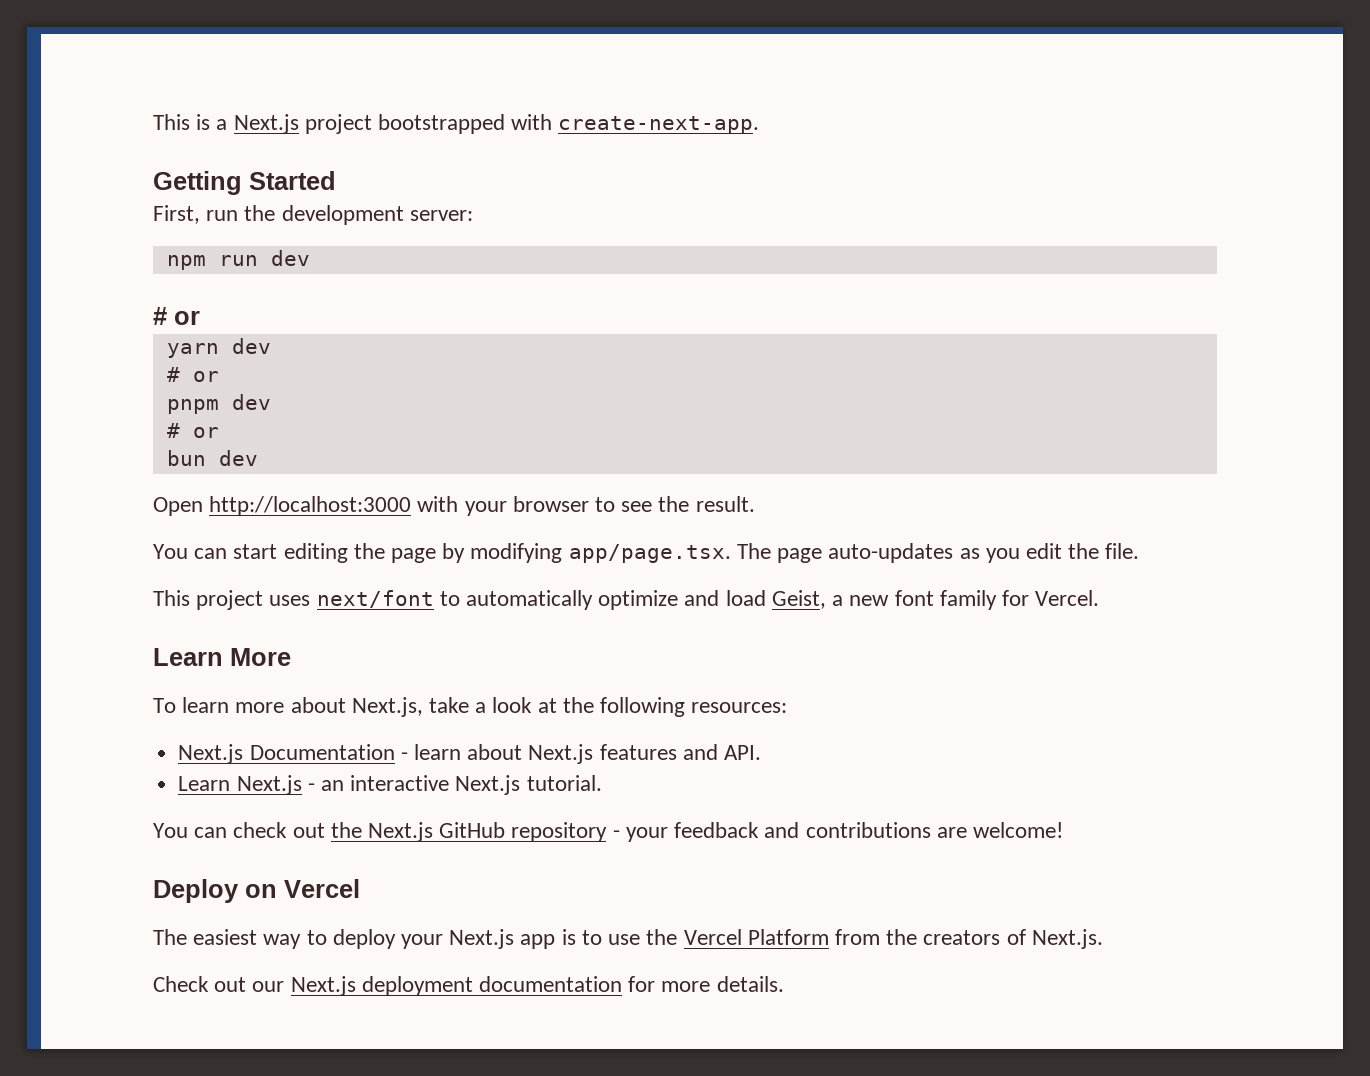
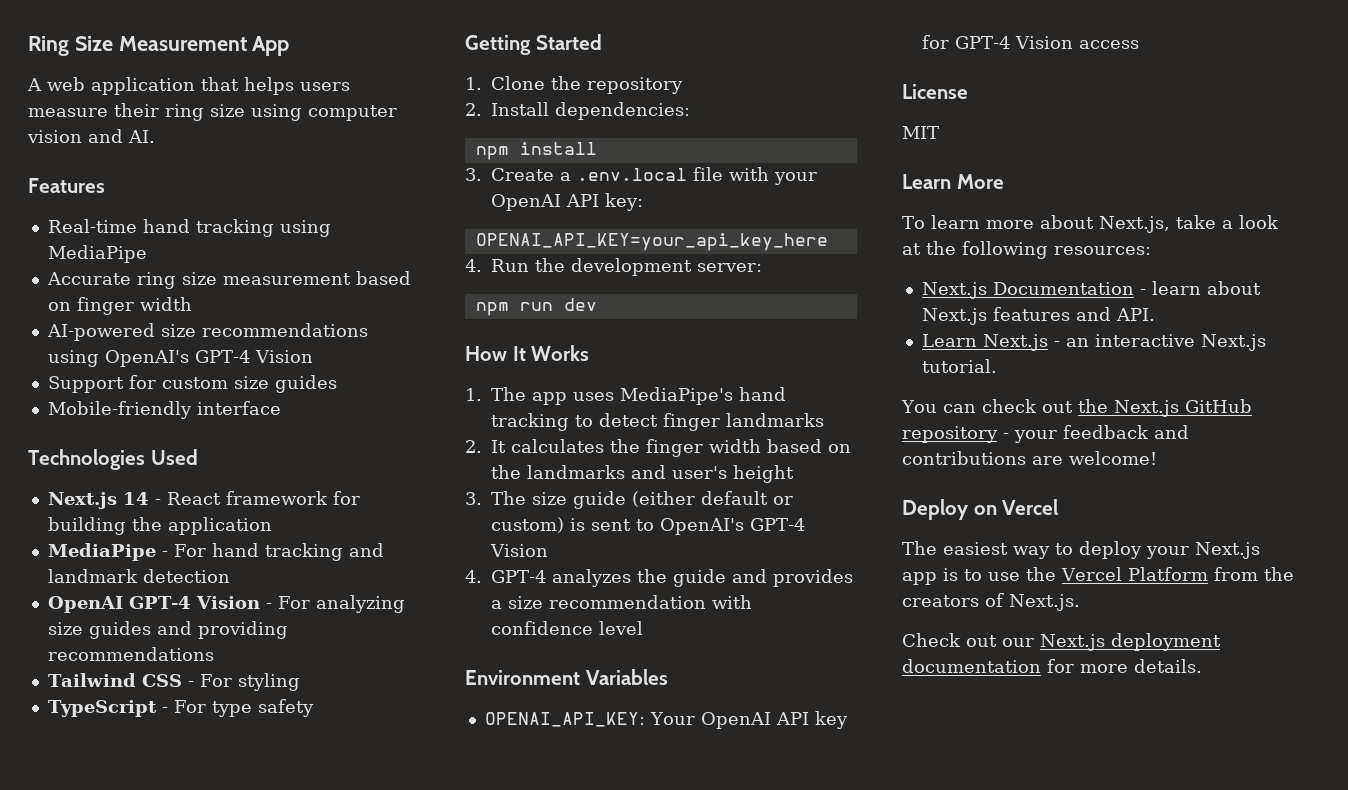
- This is a Next.js project bootstrapped with create-next-app.
+ Ring Size Measurement App
+ A web application that helps users measure their ring size using computer vision and AI.
+ Features
+ Real-time hand tracking using MediaPipe
+ Accurate ring size measurement based on finger width
+ AI-powered size recommendations using OpenAI's GPT-4 Vision
+ Support for custom size guides
+ Mobile-friendly interface
+ Technologies Used
+ Next.js 14 - React framework for building the application
+ MediaPipe - For hand tracking and landmark detection
+ OpenAI GPT-4 Vision - For analyzing size guides and providing recommendations
+ Tailwind CSS - For styling
+ TypeScript - For type safety
  Getting Started
- First, run the development server:
+ 1. Clone the repository
+ 2. Install dependencies:
+ npm install
+ 3. Create a .env.local file with your OpenAI API key:
+ OPENAI_API_KEY=your_api_key_here
+ 4. Run the development server:
  npm run dev
- # or
- yarn dev
- # or
- pnpm dev
- # or
- bun dev
- Open http://localhost:3000 with your browser to see the result.
- You can start editing the page by modifying app/page.tsx. The page auto-updates as you edit the file.
- This project uses next/font to automatically optimize and load Geist, a new font family for Vercel.
+ How It Works
+ 1. The app uses MediaPipe's hand tracking to detect finger landmarks
+ 2. It calculates the finger width based on the landmarks and user's height
+ 3. The size guide (either default or custom) is sent to OpenAI's GPT-4 Vision
+ 4. GPT-4 analyzes the guide and provides a size recommendation with confidence level
+ Environment Variables
+ OPENAI_API_KEY: Your OpenAI API key for GPT-4 Vision access
+ License
+ MIT

